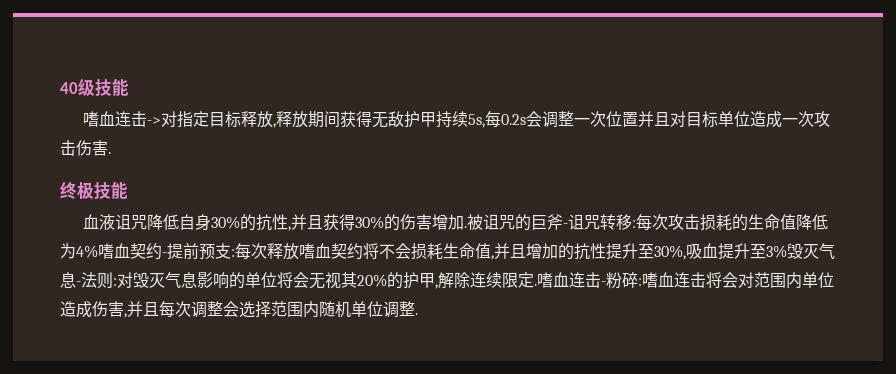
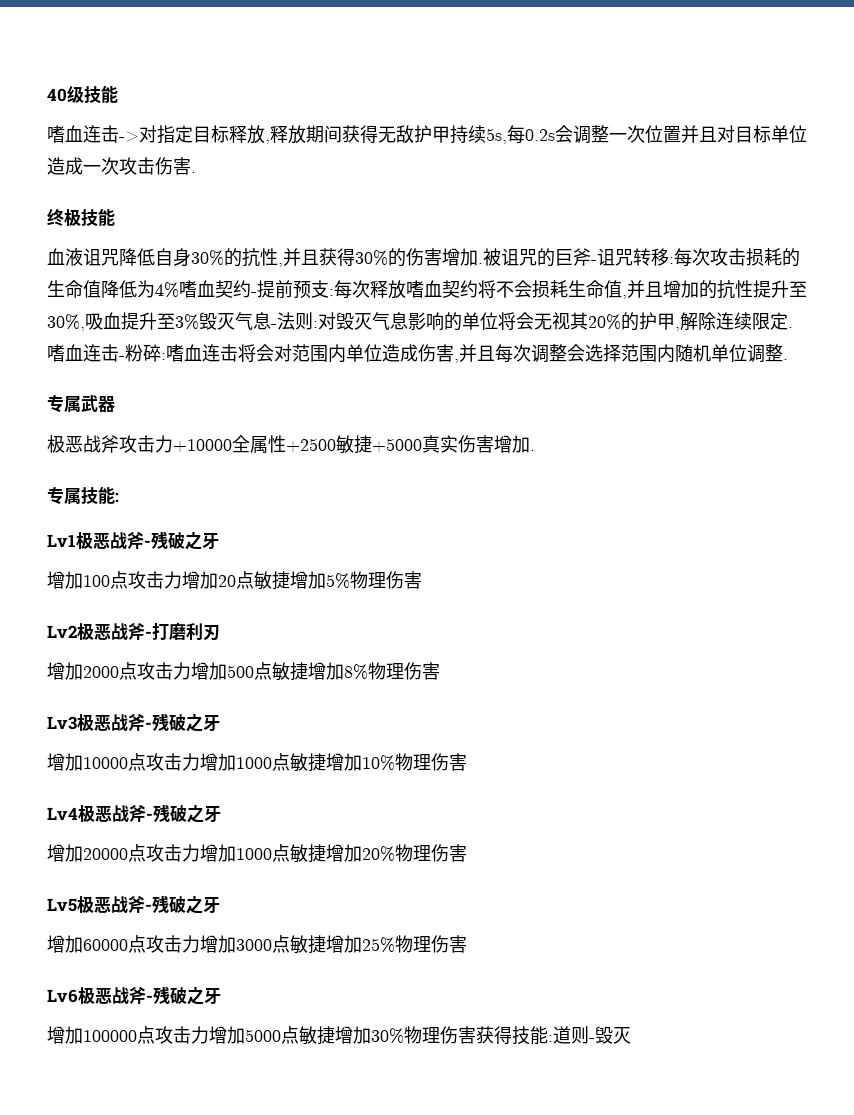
+ 专属武器
+ 极恶战斧攻击力+10000全属性+2500敏捷+5000真实伤害增加.
+ 专属技能:
+ Lv1极恶战斧-残破之牙
+ 增加100点攻击力增加20点敏捷增加5%物理伤害
+ Lv2极恶战斧-打磨利刃
+ 增加2000点攻击力增加500点敏捷增加8%物理伤害
+ Lv3极恶战斧-残破之牙
+ 增加10000点攻击力增加1000点敏捷增加10%物理伤害
+ Lv4极恶战斧-残破之牙
+ 增加20000点攻击力增加1000点敏捷增加20%物理伤害
+ Lv5极恶战斧-残破之牙
+ 增加60000点攻击力增加3000点敏捷增加25%物理伤害
+ Lv6极恶战斧-残破之牙
+ 增加100000点攻击力增加5000点敏捷增加30%物理伤害获得技能:道则-毁灭

